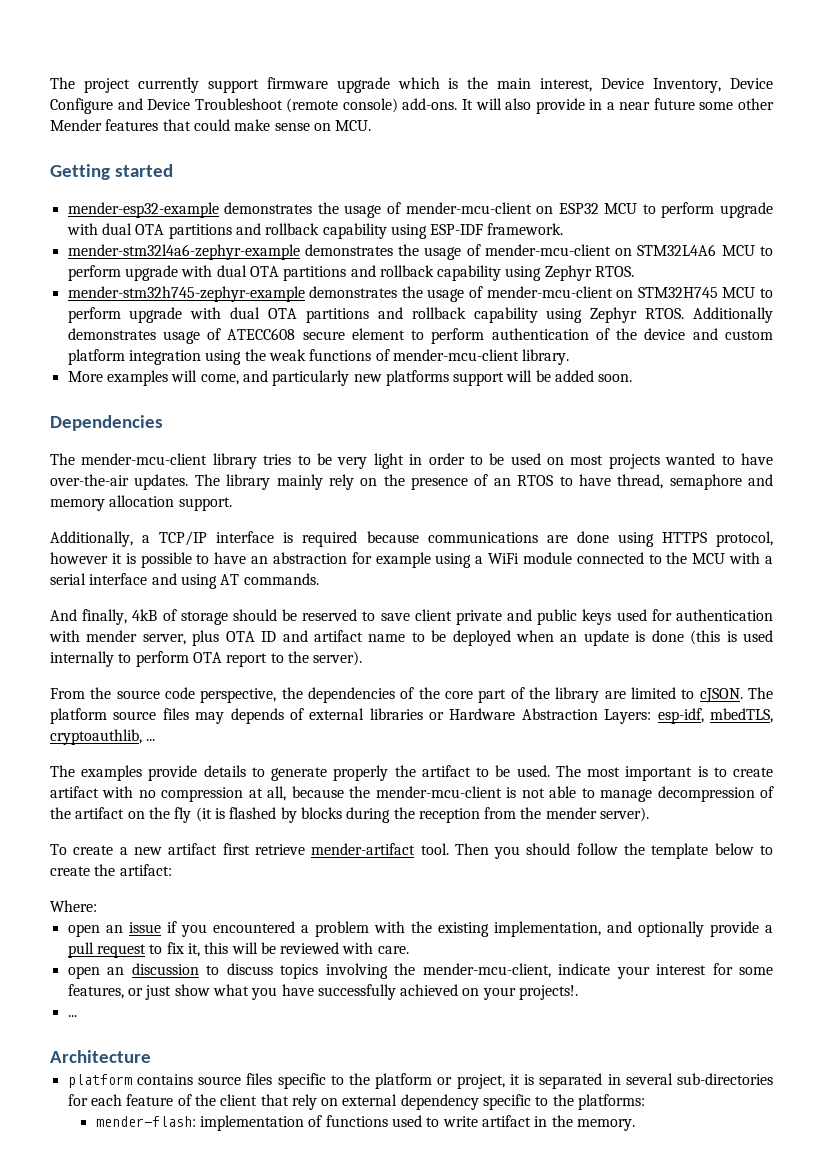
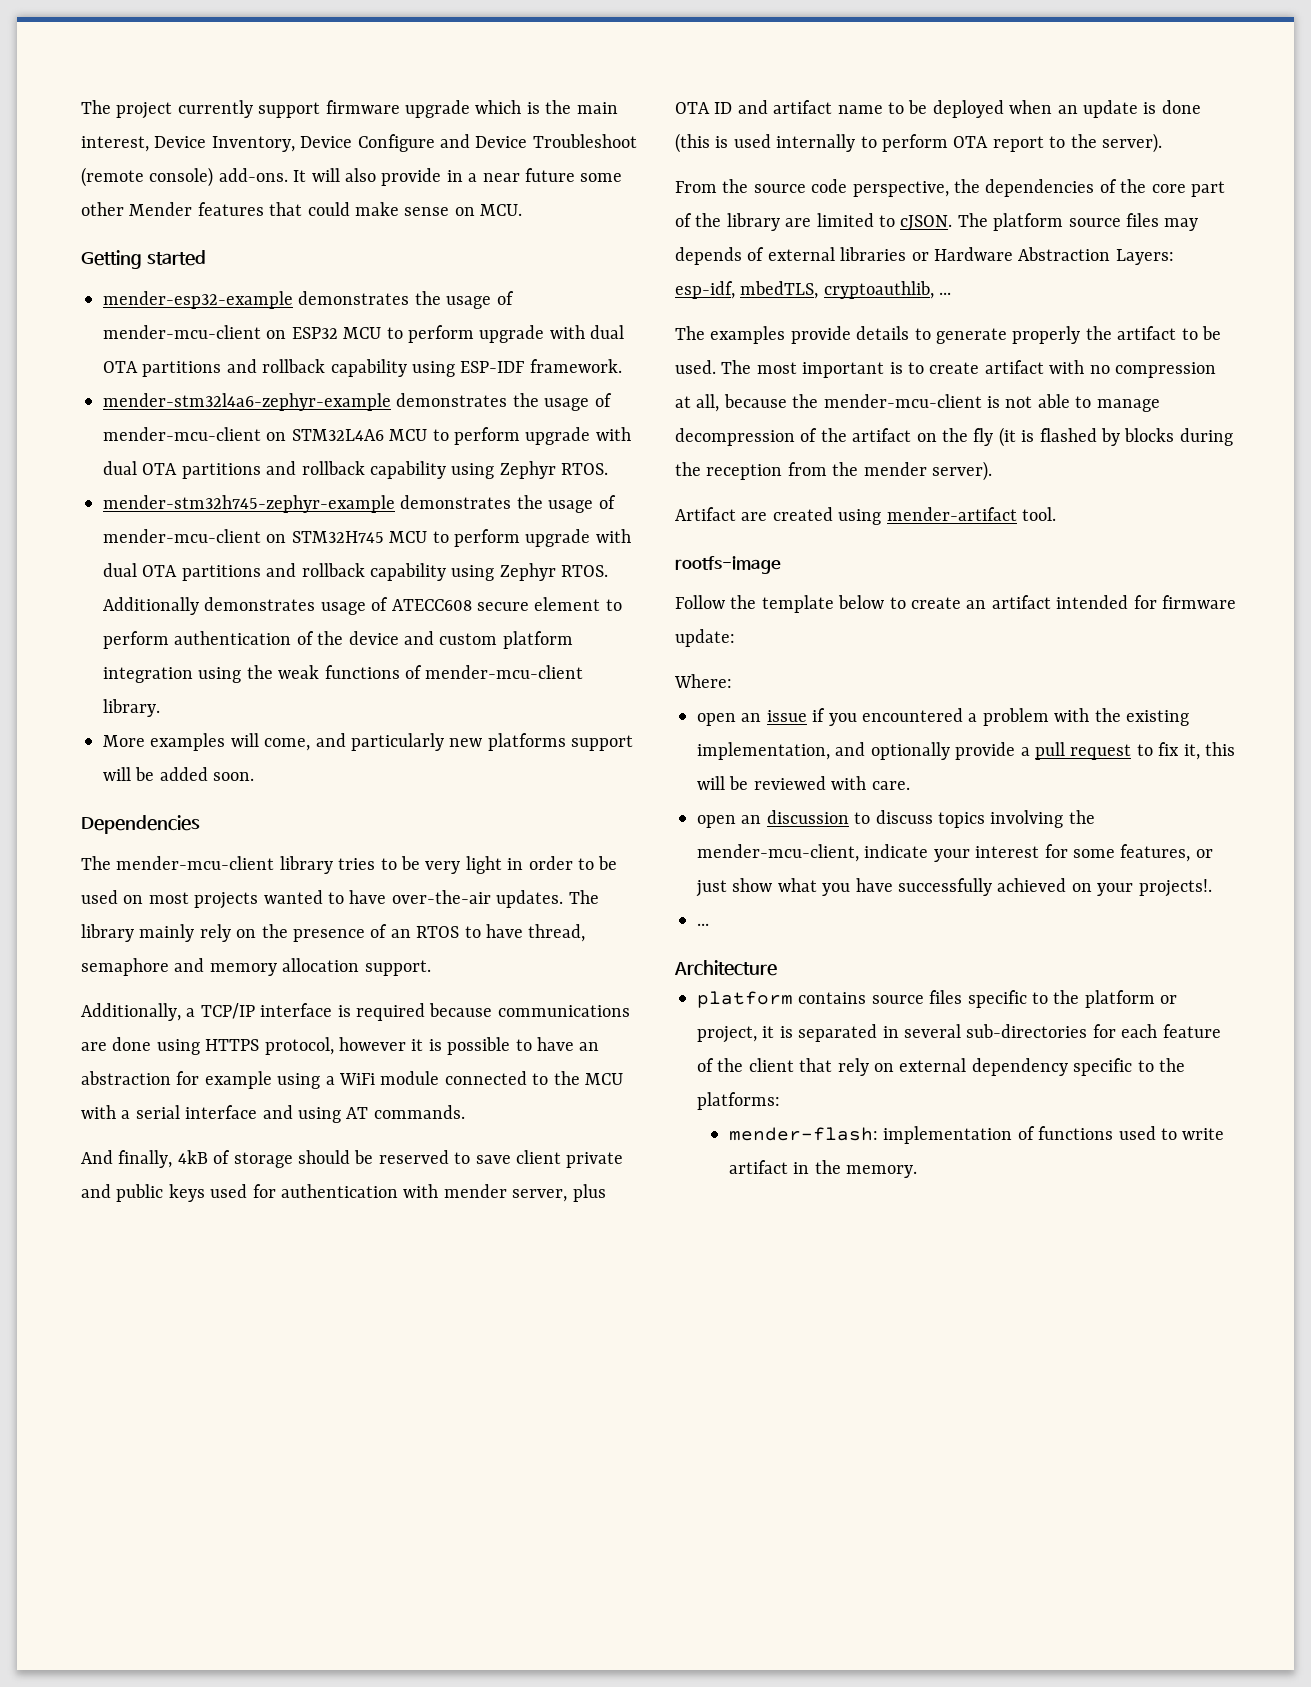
- To create a new artifact first retrieve mender-artifact tool. Then you should follow the template below to create the artifact:
+ Artifact are created using mender-artifact tool.
+ rootfs-image
+ Follow the template below to create an artifact intended for firmware update:

